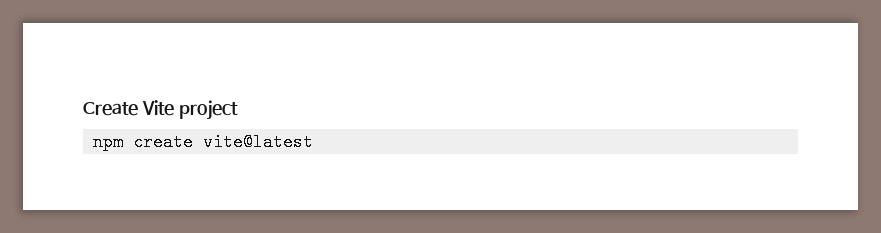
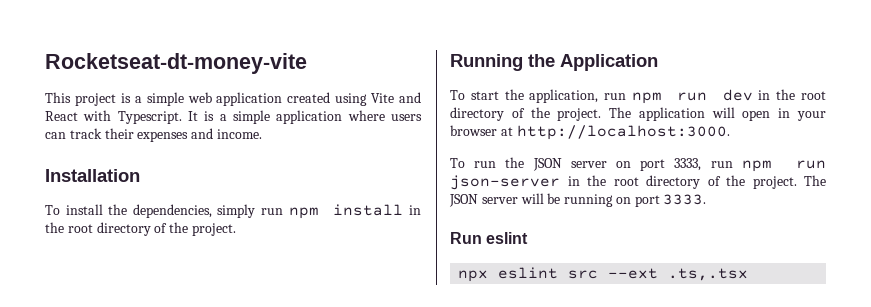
- Create Vite project
- npm create vite@latest
+ Rocketseat-dt-money-vite
+ This project is a simple web application created using Vite and React with Typescript. It is a simple application where users can track their expenses and income.
+ Installation
+ To install the dependencies, simply run npm install in the root directory of the project.
+ Running the Application
+ To start the application, run npm run dev in the root directory of the project. The application will open in your browser at http://localhost:3000.
+ To run the JSON server on port 3333, run npm run json-server in the root directory of the project. The JSON server will be running on port 3333.
+ Run eslint
+ npx eslint src --ext .ts,.tsx

